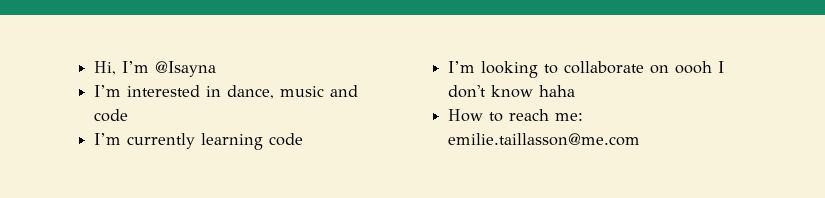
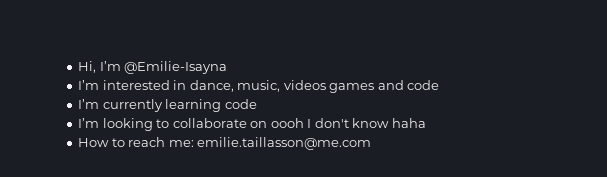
- Hi, I’m @Isayna
+ Hi, I’m @Emilie-Isayna
- I’m interested in dance, music and code
+ I’m interested in dance, music, videos games and code

